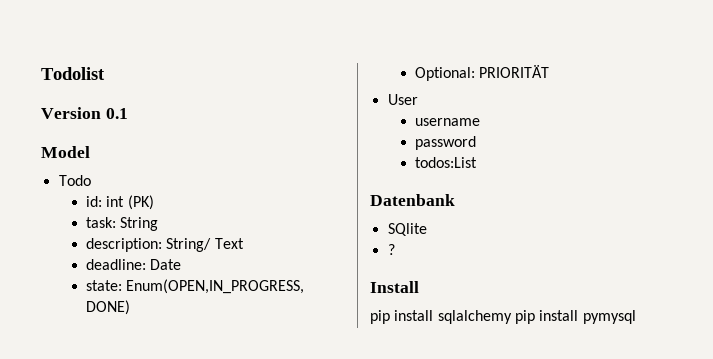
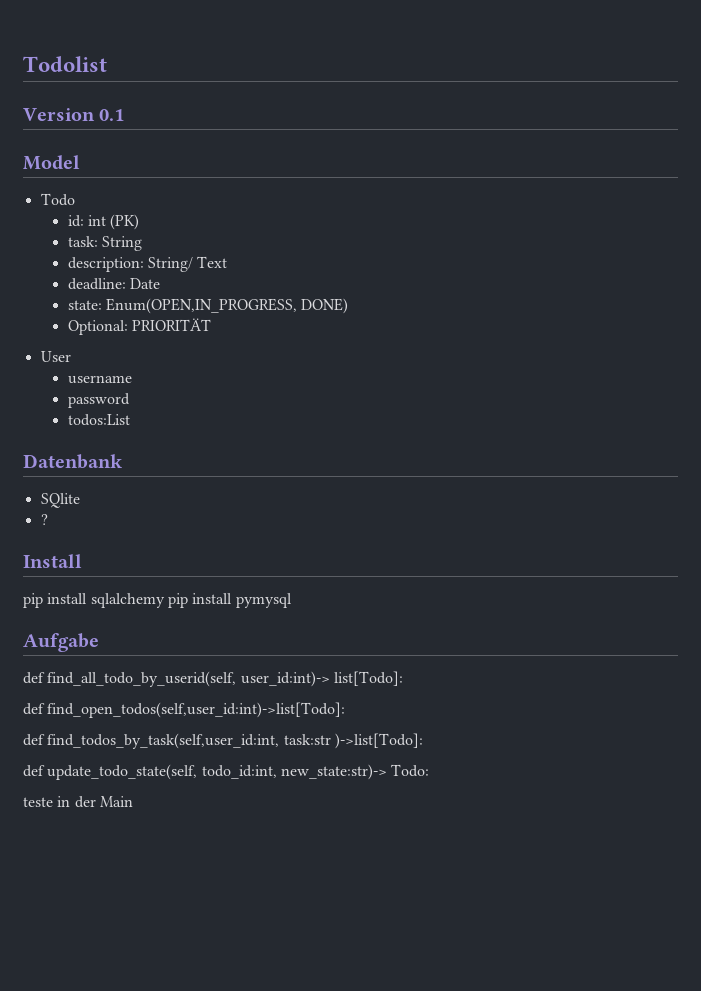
+ Aufgabe
+ def find_all_todo_by_userid(self, user_id:int)-> list[Todo]:
+ def find_open_todos(self,user_id:int)->list[Todo]:
+ def find_todos_by_task(self,user_id:int, task:str )->list[Todo]:
+ def update_todo_state(self, todo_id:int, new_state:str)-> Todo:
+ teste in der Main

